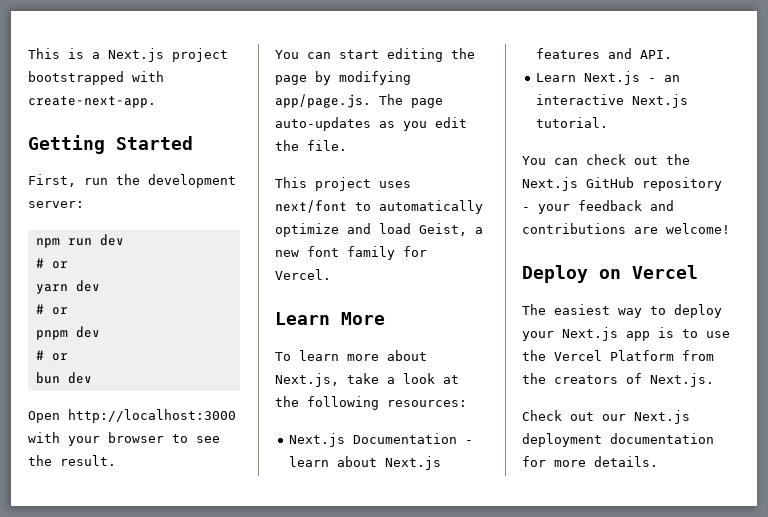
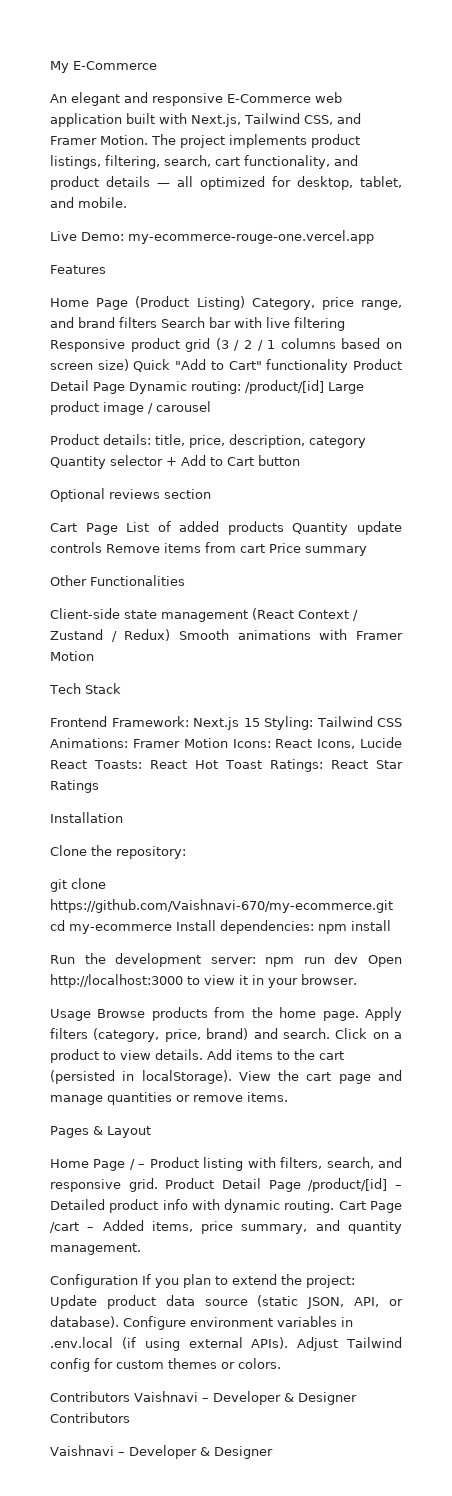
- This is a Next.js project bootstrapped with create-next-app.
- Getting Started
- First, run the development server:
- npm run dev
- # or
- yarn dev
- # or
- pnpm dev
- # or
- bun dev
- Open http://localhost:3000 with your browser to see the result.
- You can start editing the page by modifying app/page.js. The page auto-updates as you edit the file.
- This project uses next/font to automatically optimize and load Geist, a new font family for Vercel.
- Learn More
- To learn more about Next.js, take a look at the following resources:
- Next.js Documentation - learn about Next.js features and API.
- Learn Next.js - an interactive Next.js tutorial.
- You can check out the Next.js GitHub repository - your feedback and contributions are welcome!
- Deploy on Vercel
- The easiest way to deploy your Next.js app is to use the Vercel Platform from the creators of Next.js.
- Check out our Next.js deployment documentation for more details.
+ My E-Commerce
+ An elegant and responsive E-Commerce web application built with Next.js, Tailwind CSS, and Framer Motion. The project implements product listings, filtering, search, cart functionality, and product details — all optimized for desktop, tablet, and mobile.
+ Live Demo: my-ecommerce-rouge-one.vercel.app
+ Features
+ Home Page (Product Listing) Category, price range, and brand filters Search bar with live filtering Responsive product grid (3 / 2 / 1 columns based on screen size) Quick "Add to Cart" functionality Product Detail Page Dynamic routing: /product/[id] Large product image / carousel
+ Product details: title, price, description, category Quantity selector + Add to Cart button
+ Optional reviews section
+ Cart Page List of added products Quantity update controls Remove items from cart Price summary
+ Other Functionalities
+ Client-side state management (React Context / Zustand / Redux) Smooth animations with Framer Motion
+ Tech Stack
+ Frontend Framework: Next.js 15 Styling: Tailwind CSS Animations: Framer Motion Icons: React Icons, Lucide React Toasts: React Hot Toast Ratings: React Star Ratings
+ Installation
+ Clone the repository:
+ git clone https://github.com/Vaishnavi-670/my-ecommerce.git cd my-ecommerce Install dependencies: npm install
+ Run the development server: npm run dev Open http://localhost:3000 to view it in your browser.
+ Usage Browse products from the home page. Apply filters (category, price, brand) and search. Click on a product to view details. Add items to the cart (persisted in localStorage). View the cart page and manage quantities or remove items.
+ Pages & Layout
+ Home Page / – Product listing with filters, search, and responsive grid. Product Detail Page /product/[id] – Detailed product info with dynamic routing. Cart Page /cart – Added items, price summary, and quantity management.
+ Configuration If you plan to extend the project: Update product data source (static JSON, API, or database). Configure environment variables in .env.local (if using external APIs). Adjust Tailwind config for custom themes or colors.
+ Contributors Vaishnavi – Developer & Designer Contributors
+ Vaishnavi – Developer & Designer

